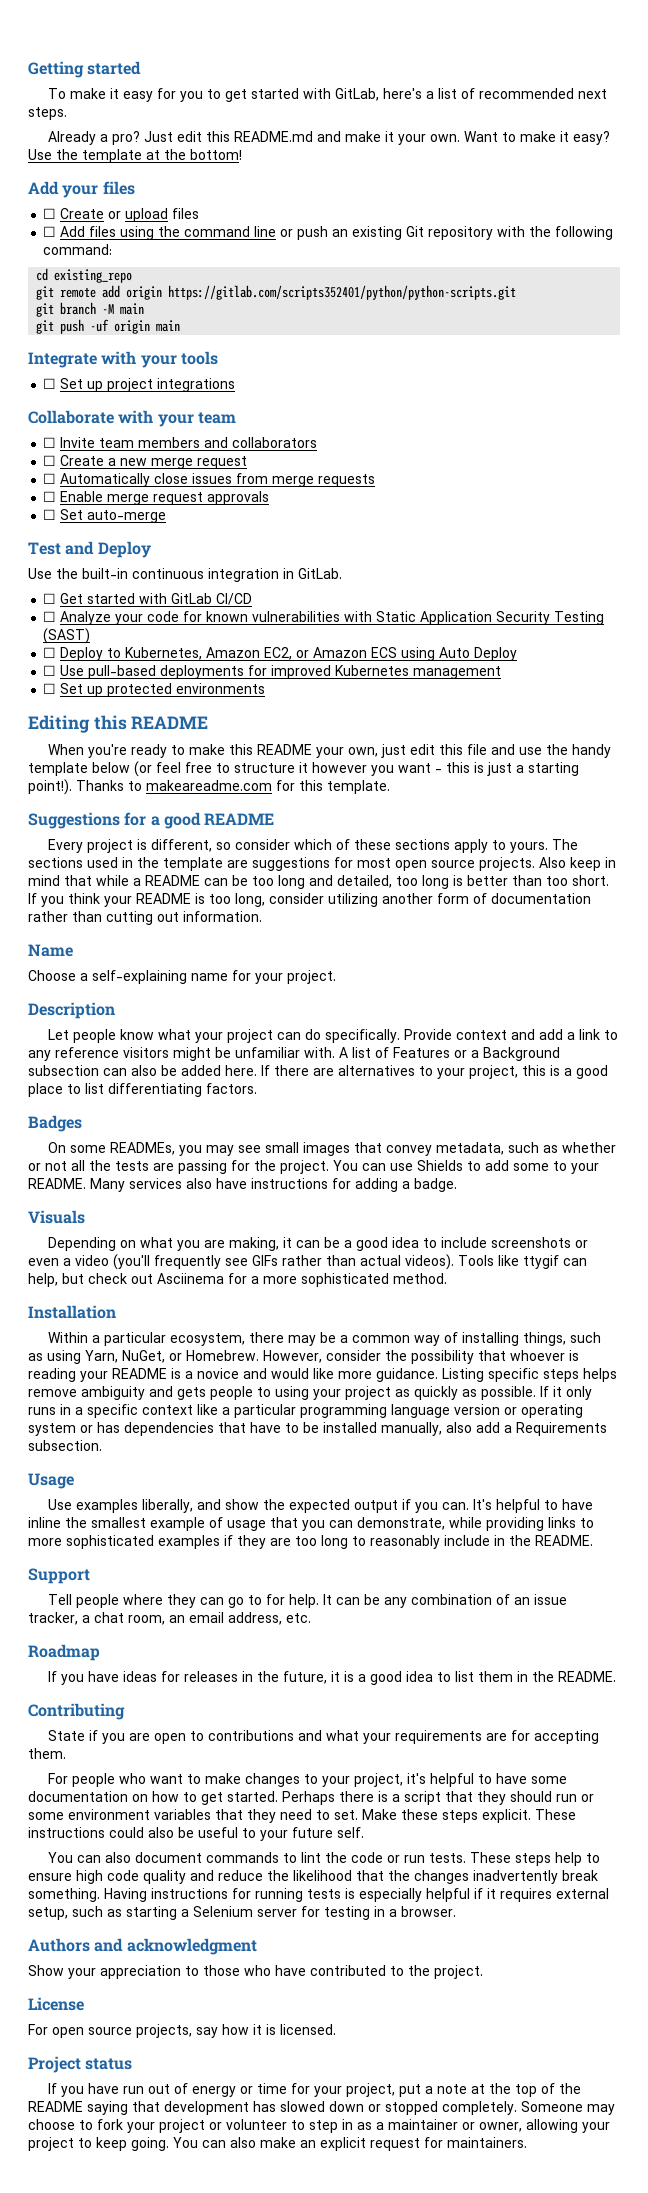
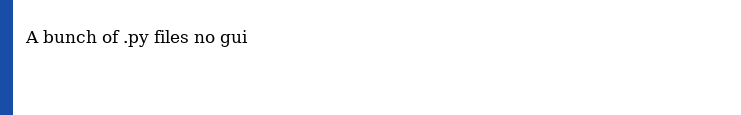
- Getting started
- To make it easy for you to get started with GitLab, here's a list of recommended next steps.
- Already a pro? Just edit this README.md and make it your own. Want to make it easy? Use the template at the bottom!
- Add your files
- ☐ Create or upload files
- ☐ Add files using the command line or push an existing Git repository with the following command:
- cd existing_repo
- git remote add origin https://gitlab.com/scripts352401/python/python-scripts.git
- git branch -M main
- git push -uf origin main
- Integrate with your tools
- ☐ Set up project integrations
- Collaborate with your team
- ☐ Invite team members and collaborators
- ☐ Create a new merge request
- ☐ Automatically close issues from merge requests
- ☐ Enable merge request approvals
- ☐ Set auto-merge
- Test and Deploy
- Use the built-in continuous integration in GitLab.
- ☐ Get started with GitLab CI/CD
- ☐ Analyze your code for known vulnerabilities with Static Application Security Testing (SAST)
- ☐ Deploy to Kubernetes, Amazon EC2, or Amazon ECS using Auto Deploy
- ☐ Use pull-based deployments for improved Kubernetes management
- ☐ Set up protected environments
- Editing this README
- When you're ready to make this README your own, just edit this file and use the handy template below (or feel free to structure it however you want - this is just a starting point!). Thanks to makeareadme.com for this template.
- Suggestions for a good README
- Every project is different, so consider which of these sections apply to yours. The sections used in the template are suggestions for most open source projects. Also keep in mind that while a README can be too long and detailed, too long is better than too short. If you think your README is too long, consider utilizing another form of documentation rather than cutting out information.
- Name
- Choose a self-explaining name for your project.
- Description
- Let people know what your project can do specifically. Provide context and add a link to any reference visitors might be unfamiliar with. A list of Features or a Background subsection can also be added here. If there are alternatives to your project, this is a good place to list differentiating factors.
- Badges
- On some READMEs, you may see small images that convey metadata, such as whether or not all the tests are passing for the project. You can use Shields to add some to your README. Many services also have instructions for adding a badge.
- Visuals
- Depending on what you are making, it can be a good idea to include screenshots or even a video (you'll frequently see GIFs rather than actual videos). Tools like ttygif can help, but check out Asciinema for a more sophisticated method.
- Installation
- Within a particular ecosystem, there may be a common way of installing things, such as using Yarn, NuGet, or Homebrew. However, consider the possibility that whoever is reading your README is a novice and would like more guidance. Listing specific steps helps remove ambiguity and gets people to using your project as quickly as possible. If it only runs in a specific context like a particular programming language version or operating system or has dependencies that have to be installed manually, also add a Requirements subsection.
- Usage
- Use examples liberally, and show the expected output if you can. It's helpful to have inline the smallest example of usage that you can demonstrate, while providing links to more sophisticated examples if they are too long to reasonably include in the README.
- Support
- Tell people where they can go to for help. It can be any combination of an issue tracker, a chat room, an email address, etc.
- Roadmap
- If you have ideas for releases in the future, it is a good idea to list them in the README.
- Contributing
- State if you are open to contributions and what your requirements are for accepting them.
- For people who want to make changes to your project, it's helpful to have some documentation on how to get started. Perhaps there is a script that they should run or some environment variables that they need to set. Make these steps explicit. These instructions could also be useful to your future self.
- You can also document commands to lint the code or run tests. These steps help to ensure high code quality and reduce the likelihood that the changes inadvertently break something. Having instructions for running tests is especially helpful if it requires external setup, such as starting a Selenium server for testing in a browser.
- Authors and acknowledgment
- Show your appreciation to those who have contributed to the project.
- License
- For open source projects, say how it is licensed.
- Project status
- If you have run out of energy or time for your project, put a note at the top of the README saying that development has slowed down or stopped completely. Someone may choose to fork your project or volunteer to step in as a maintainer or owner, allowing your project to keep going. You can also make an explicit request for maintainers.
+ A bunch of .py files no gui

